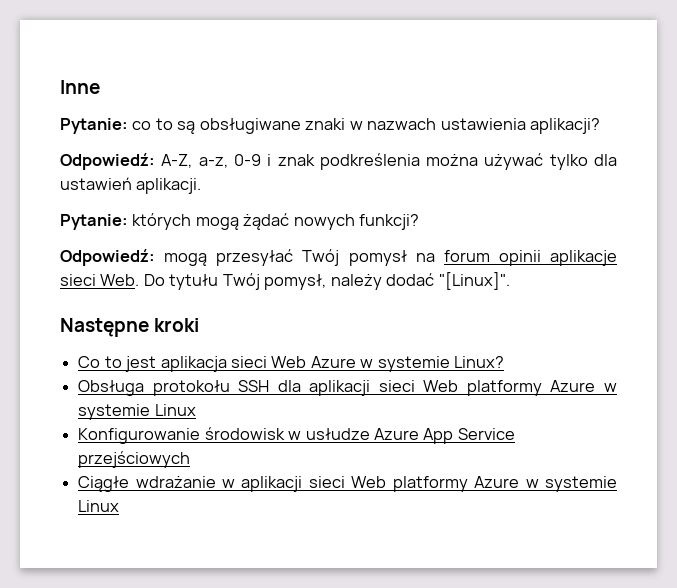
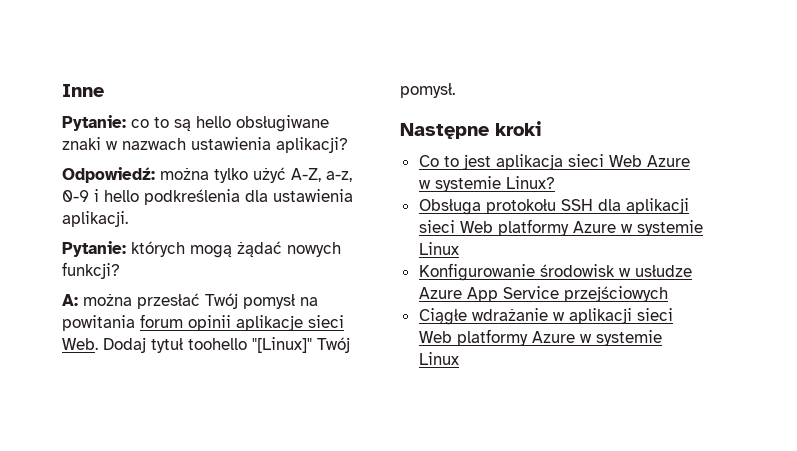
- Pytanie: co to są obsługiwane znaki w nazwach ustawienia aplikacji?
+ Pytanie: co to są hello obsługiwane znaki w nazwach ustawienia aplikacji?
- Odpowiedź: A-Z, a-z, 0-9 i znak podkreślenia można używać tylko dla ustawień aplikacji.
+ Odpowiedź: można tylko użyć A-Z, a-z, 0-9 i hello podkreślenia dla ustawienia aplikacji.
- Odpowiedź: mogą przesyłać Twój pomysł na forum opinii aplikacje sieci Web. Do tytułu Twój pomysł, należy dodać "[Linux]".
+ A: można przesłać Twój pomysł na powitania forum opinii aplikacje sieci Web. Dodaj tytuł toohello "[Linux]" Twój pomysł.

